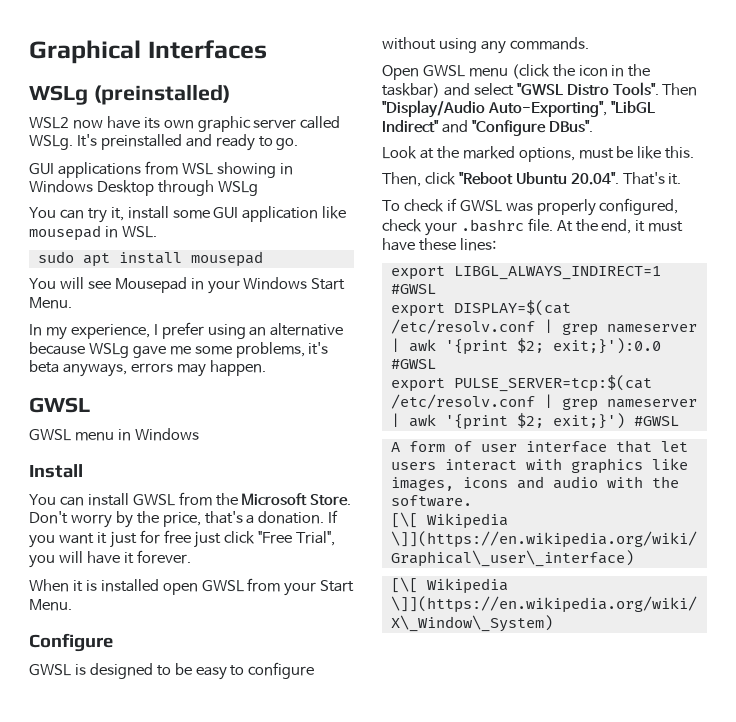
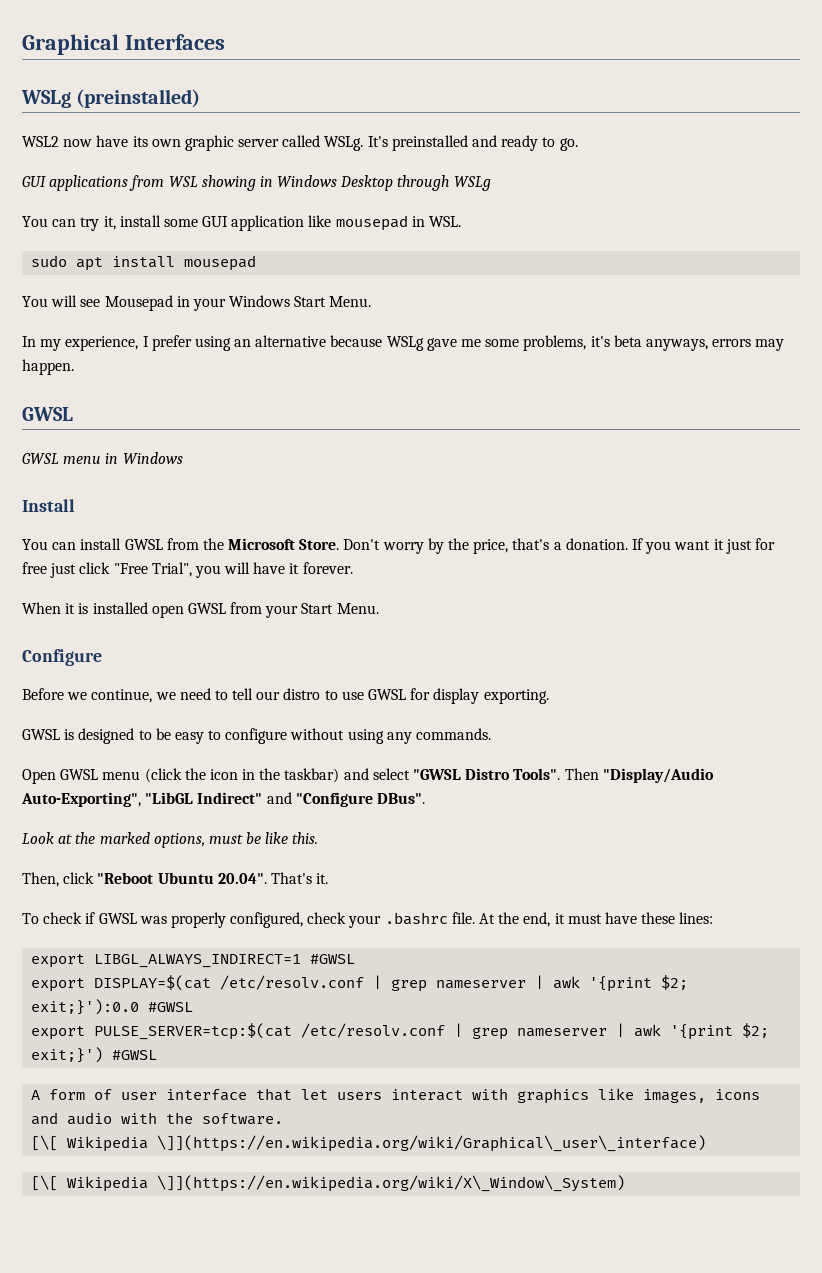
+ Before we continue, we need to tell our distro to use GWSL for display exporting.

